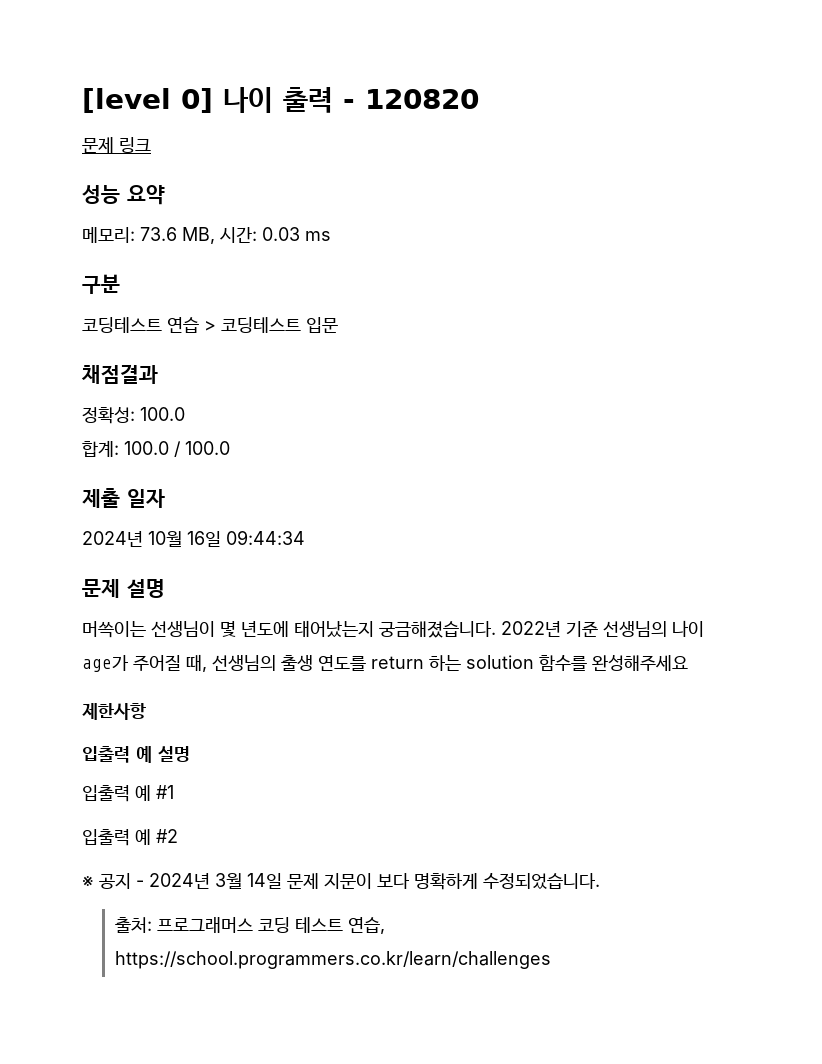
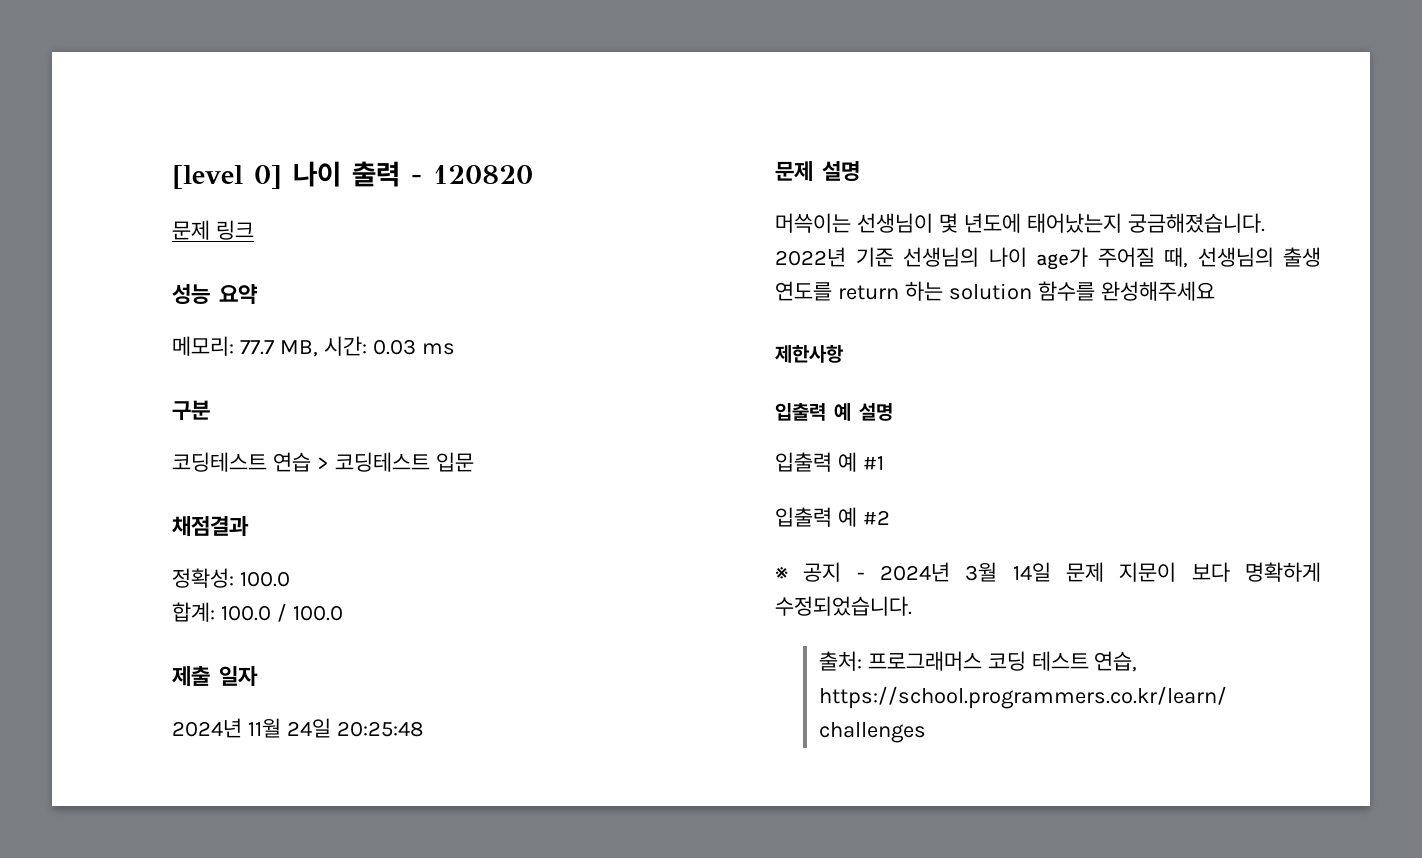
- 메모리: 73.6 MB, 시간: 0.03 ms
+ 메모리: 77.7 MB, 시간: 0.03 ms
- 2024년 10월 16일 09:44:34
+ 2024년 11월 24일 20:25:48

